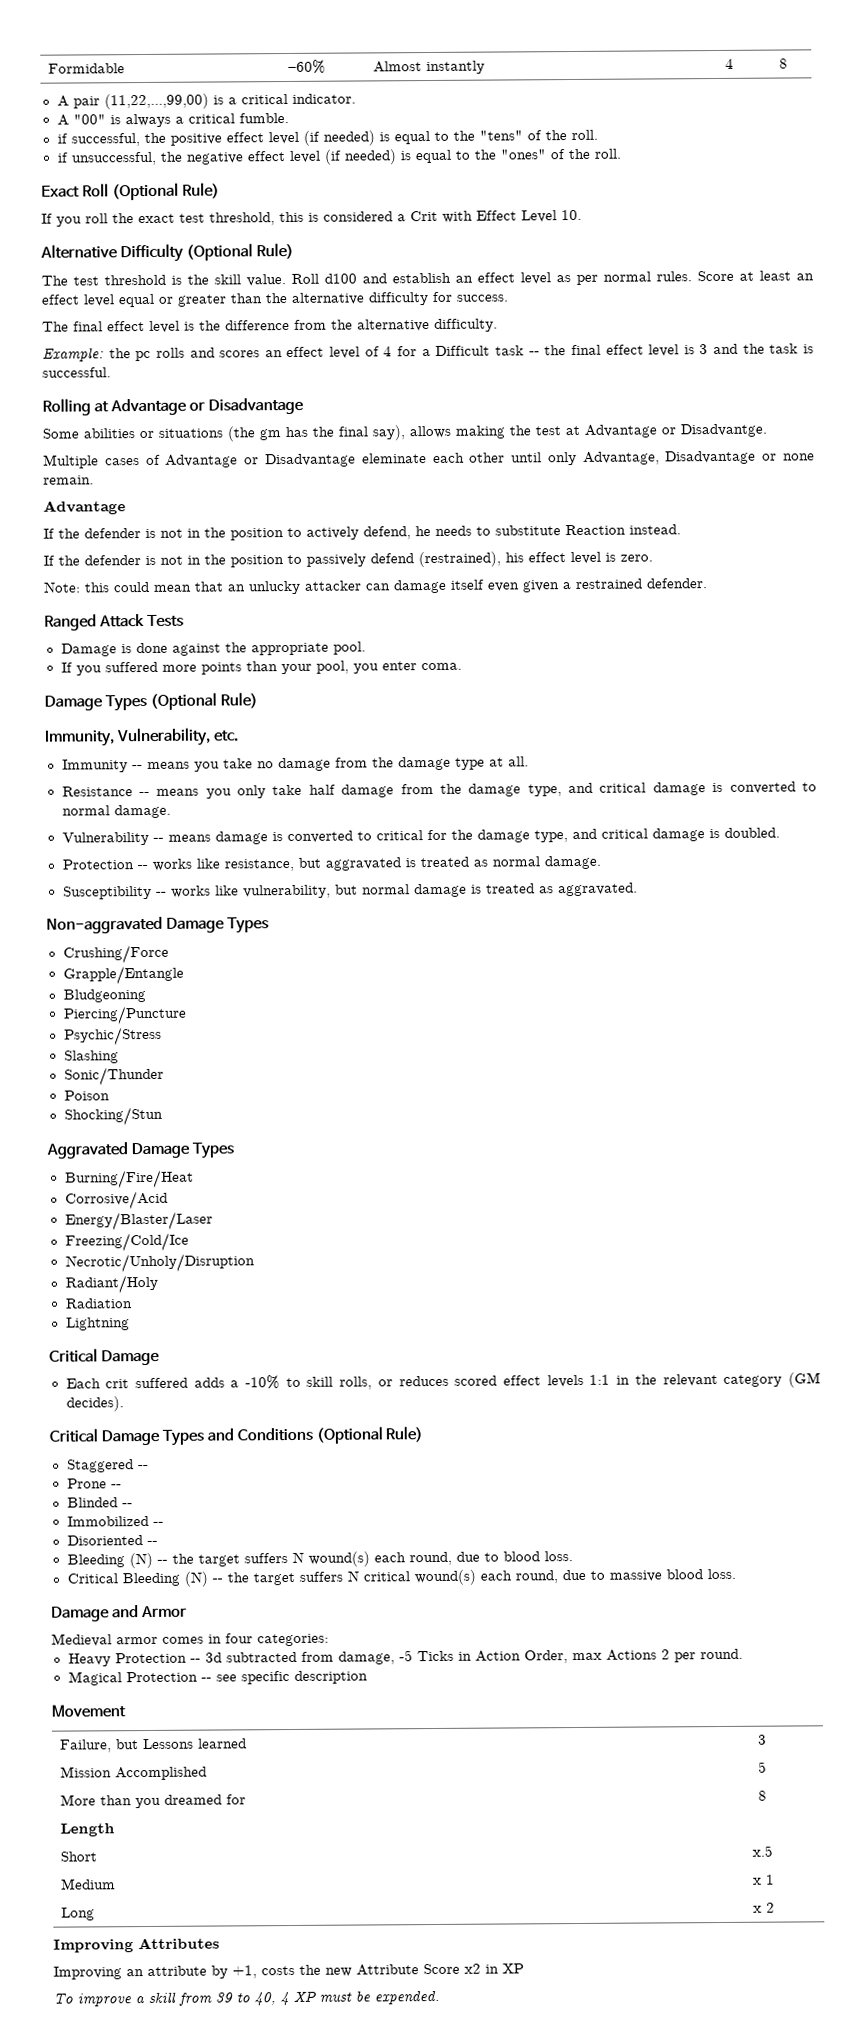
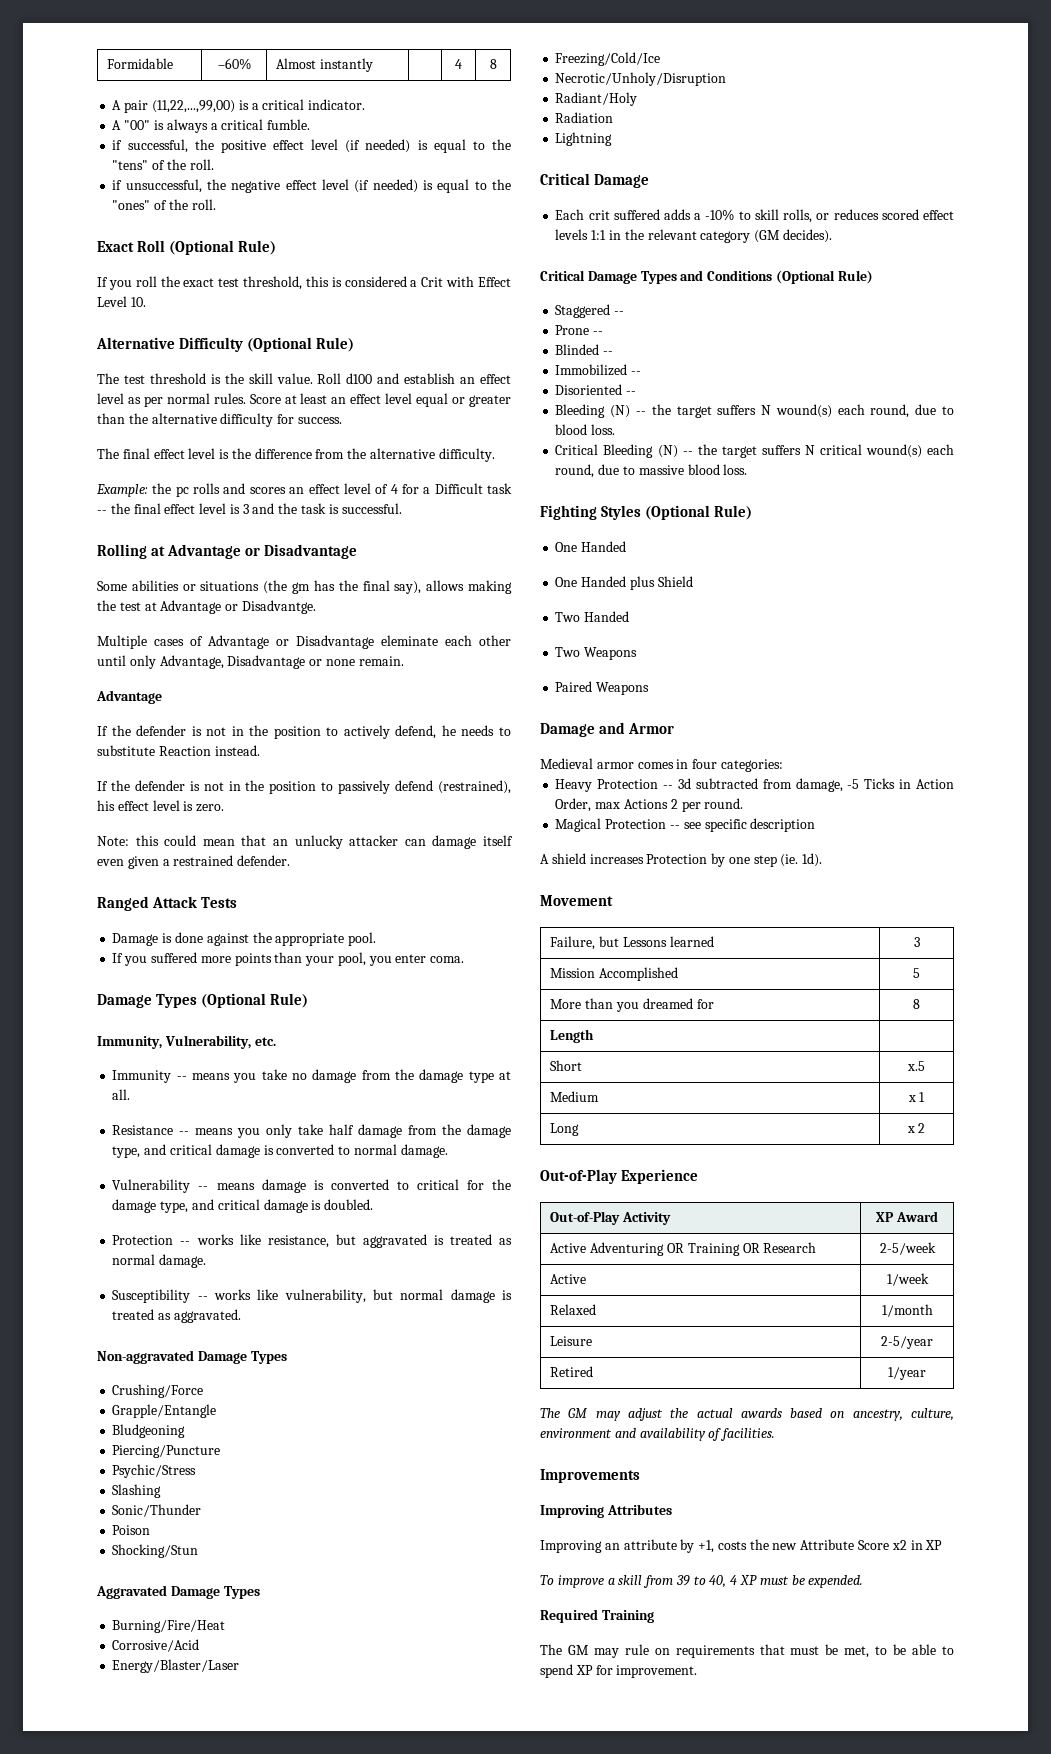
+ Fighting Styles (Optional Rule)
+ One Handed
+ One Handed plus Shield
+ Two Handed
+ Two Weapons
+ Paired Weapons
+ A shield increases Protection by one step (ie. 1d).
+ Out-of-Play Experience
+ Out-of-Play Activity | XP Award
+ Active Adventuring OR Training OR Research | 2-5/week
+ Active | 1/week
+ Relaxed | 1/month
+ Leisure | 2-5/year
+ Retired | 1/year
+ The GM may adjust the actual awards based on ancestry, culture, environment and availability of facilities.
+ Improvements
+ Required Training
+ The GM may rule on requirements that must be met, to be able to spend XP for improvement.

